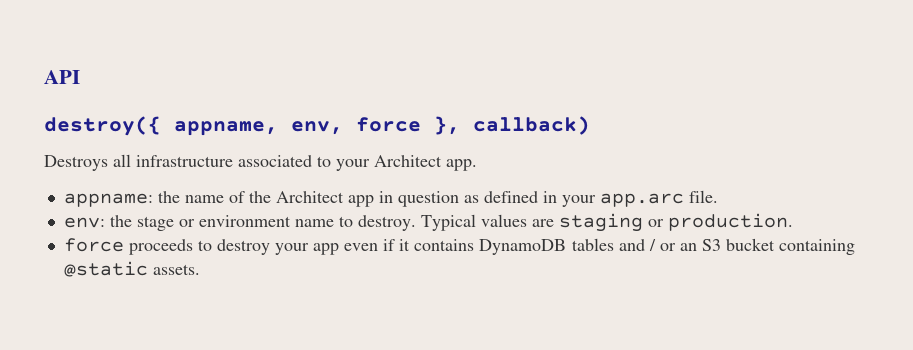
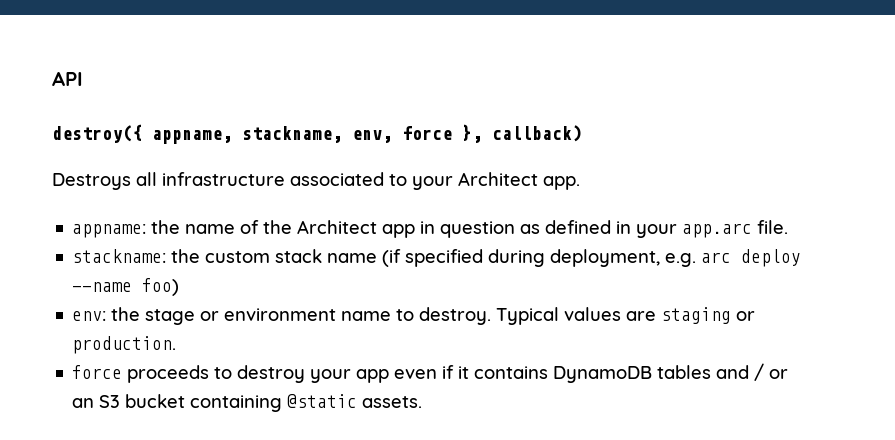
- destroy({ appname, env, force }, callback)
+ destroy({ appname, stackname, env, force }, callback)
+ stackname: the custom stack name (if specified during deployment, e.g. arc deploy --name foo)

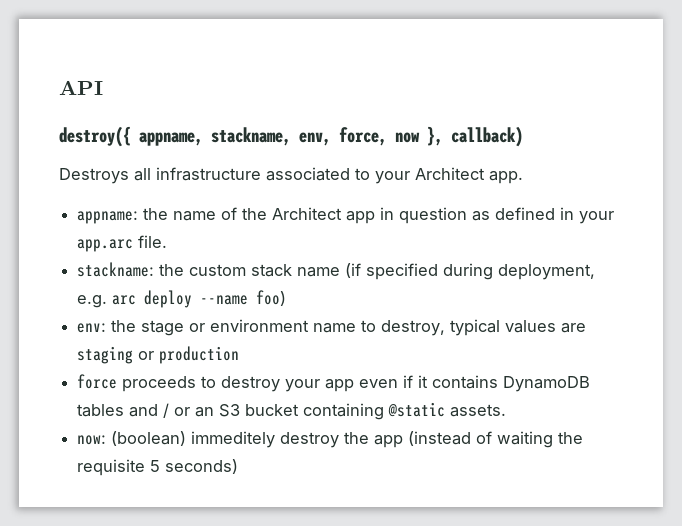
- destroy({ appname, stackname, env, force }, callback)
+ destroy({ appname, stackname, env, force, now }, callback)
- env: the stage or environment name to destroy. Typical values are staging or production.
+ env: the stage or environment name to destroy, typical values are staging or production
+ now: (boolean) immeditely destroy the app (instead of waiting the requisite 5 seconds)

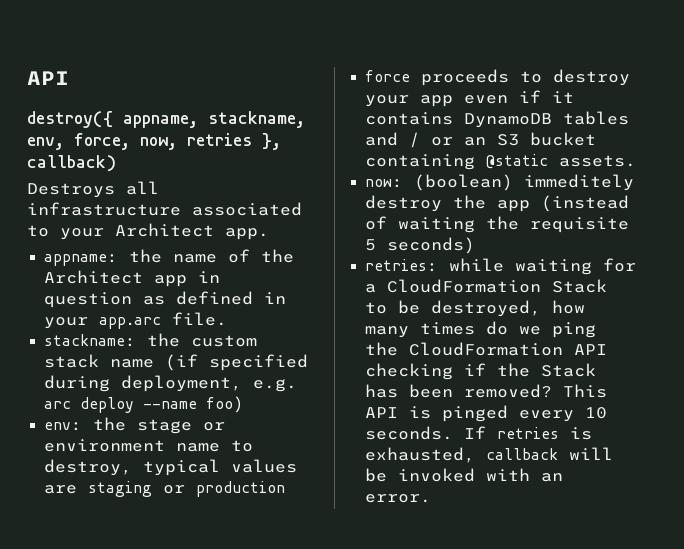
- destroy({ appname, stackname, env, force, now }, callback)
+ destroy({ appname, stackname, env, force, now, retries }, callback)
+ retries: while waiting for a CloudFormation Stack to be destroyed, how many times do we ping the CloudFormation API checking if the Stack has been removed? This API is pinged every 10 seconds. If retries is exhausted, callback will be invoked with an error.

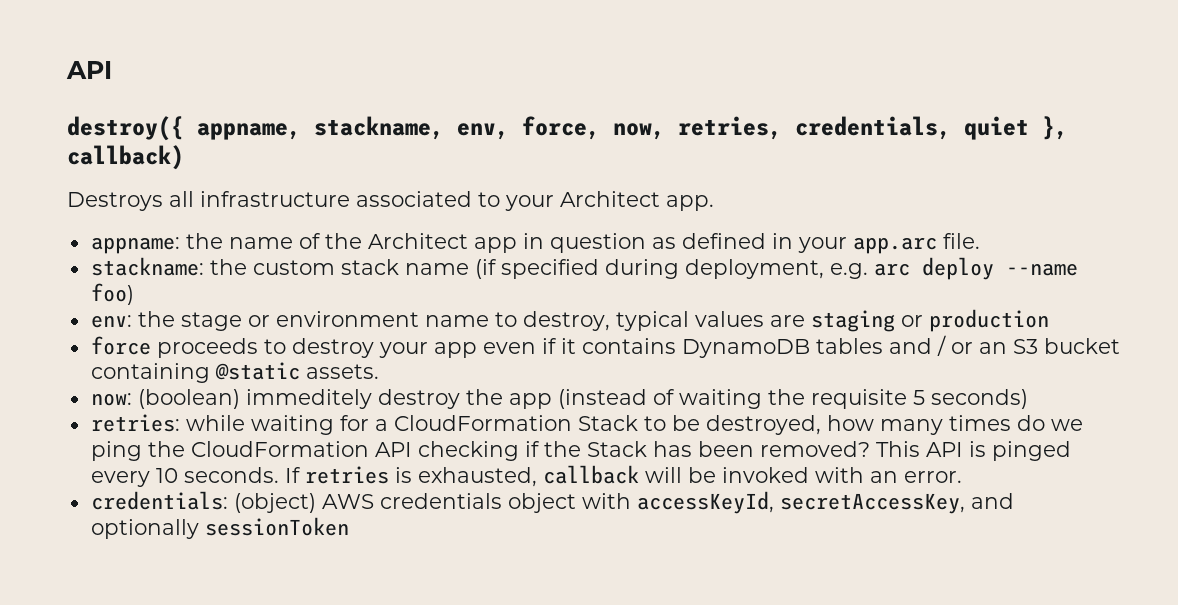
- destroy({ appname, stackname, env, force, now, retries }, callback)
+ destroy({ appname, stackname, env, force, now, retries, credentials, quiet }, callback)
+ credentials: (object) AWS credentials object with accessKeyId, secretAccessKey, and optionally sessionToken

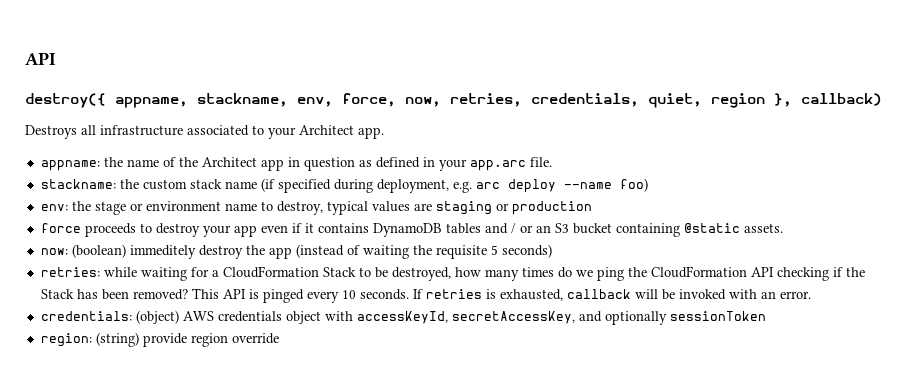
- destroy({ appname, stackname, env, force, now, retries, credentials, quiet }, callback)
+ destroy({ appname, stackname, env, force, now, retries, credentials, quiet, region }, callback)
+ region: (string) provide region override

